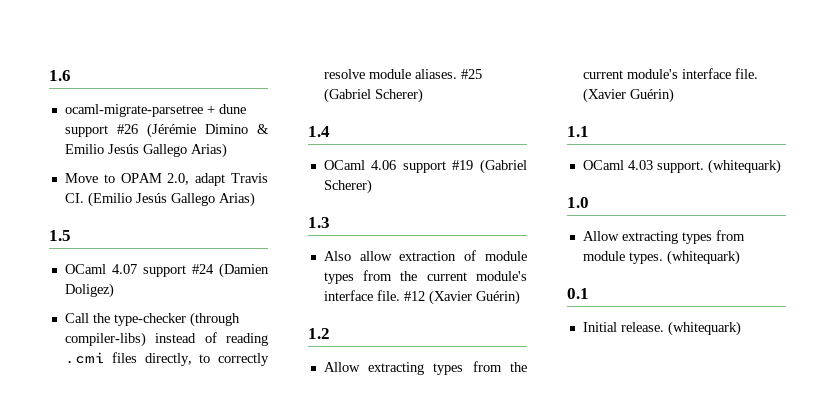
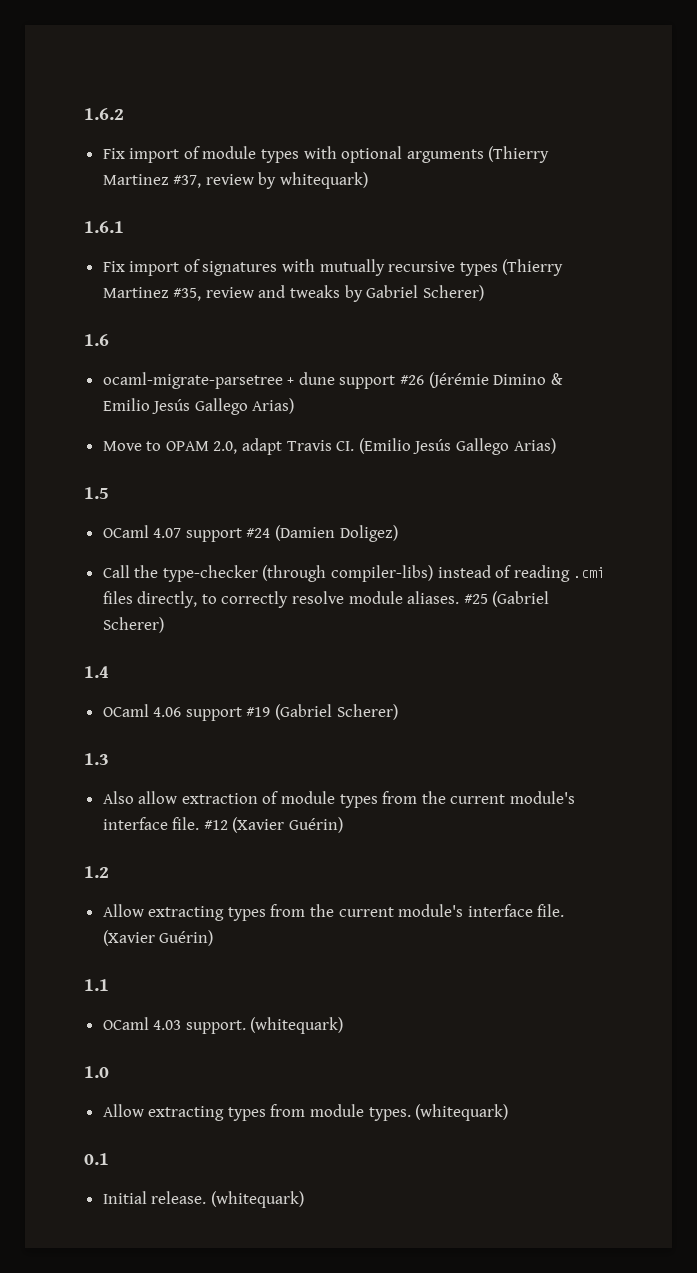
+ 1.6.2
+ Fix import of module types with optional arguments (Thierry Martinez #37, review by whitequark)
+ 1.6.1
+ Fix import of signatures with mutually recursive types (Thierry Martinez #35, review and tweaks by Gabriel Scherer)

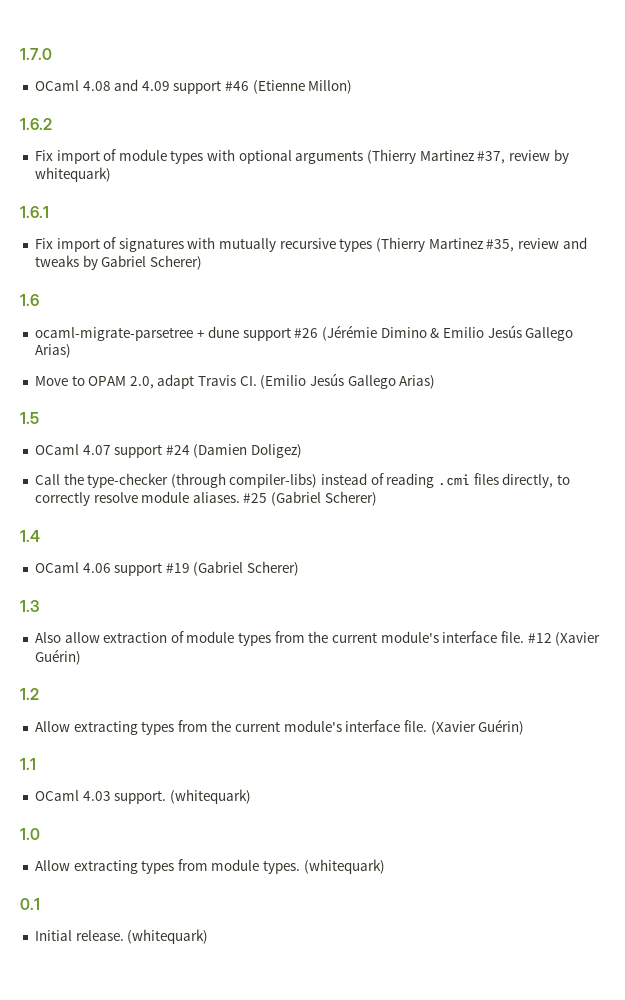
+ 1.7.0
+ OCaml 4.08 and 4.09 support #46 (Etienne Millon)

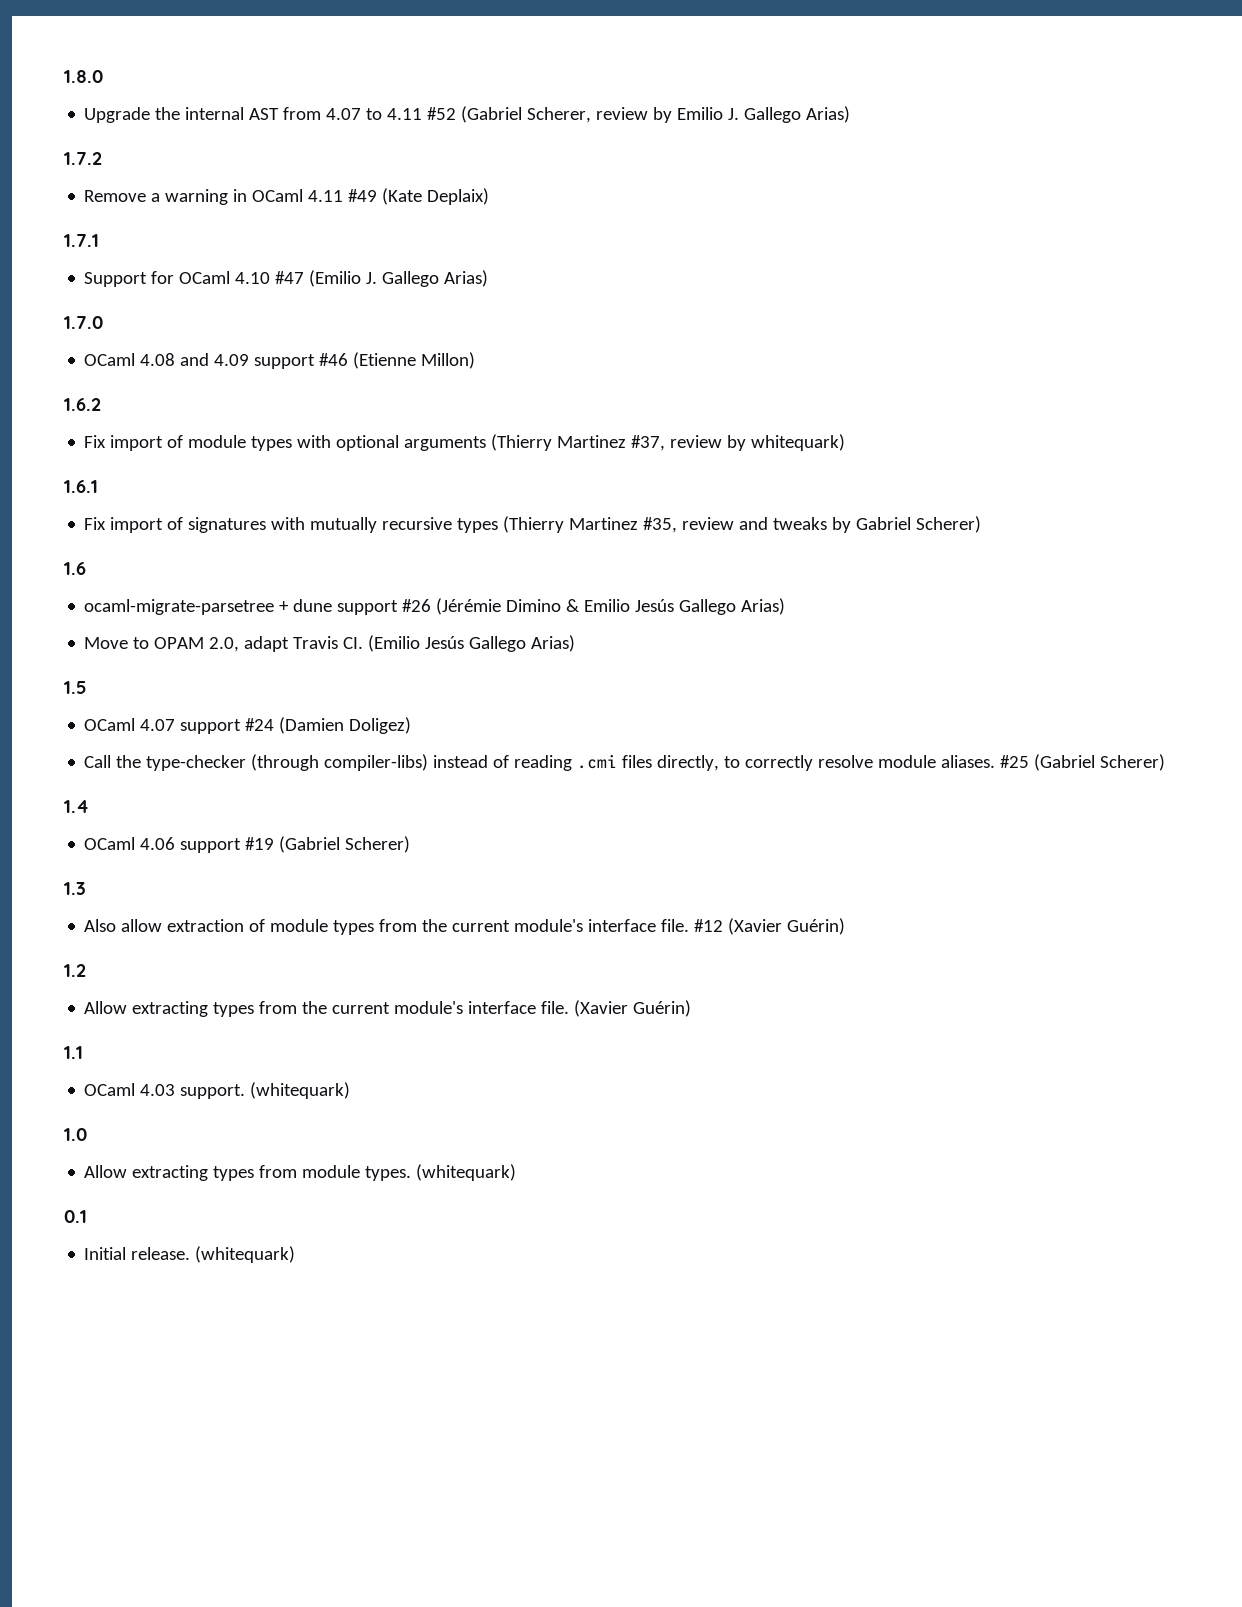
+ 1.8.0
+ Upgrade the internal AST from 4.07 to 4.11 #52 (Gabriel Scherer, review by Emilio J. Gallego Arias)
+ 1.7.2
+ Remove a warning in OCaml 4.11 #49 (Kate Deplaix)
+ 1.7.1
+ Support for OCaml 4.10 #47 (Emilio J. Gallego Arias)

